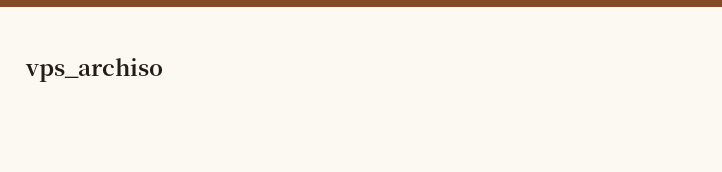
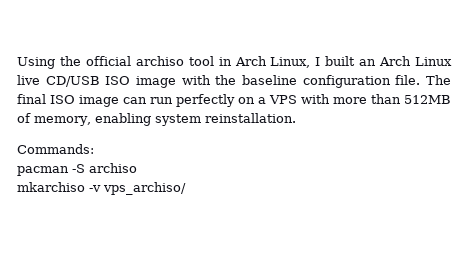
- vps_archiso
+ Using the official archiso tool in Arch Linux, I built an Arch Linux live CD/USB ISO image with the baseline configuration file. The final ISO image can run perfectly on a VPS with more than 512MB of memory, enabling system reinstallation.
+ Commands:
+ pacman -S archiso
+ mkarchiso -v vps_archiso/

